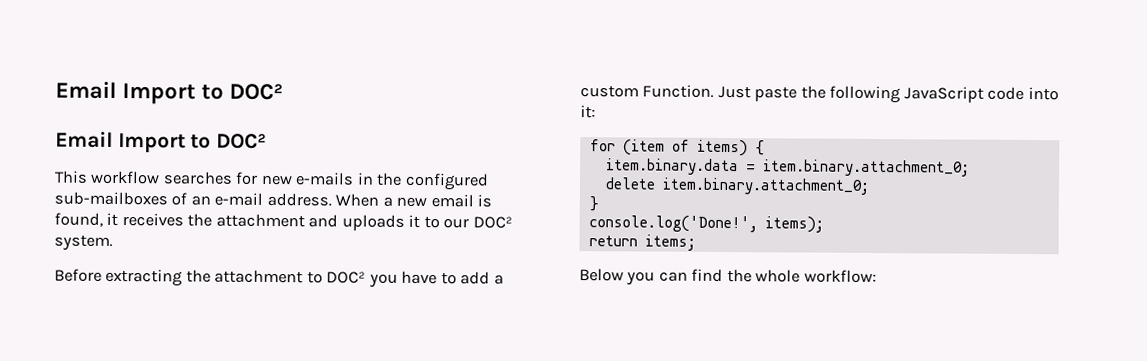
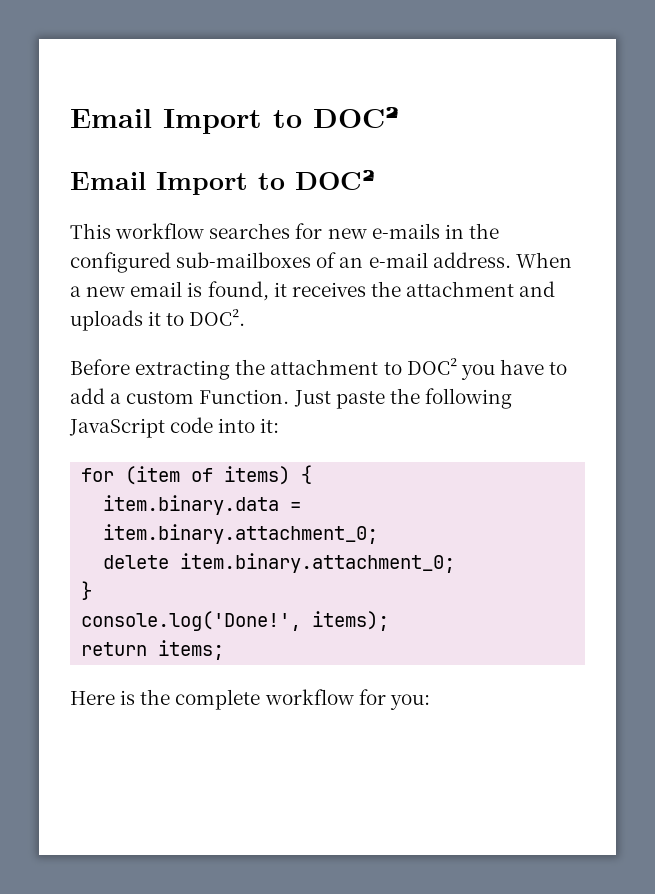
- When a new email is found, it receives the attachment and uploads it to our DOC² system.
+ When a new email is found, it receives the attachment and uploads it to DOC².
- Below you can find the whole workflow:
+ Here is the complete workflow for you:

